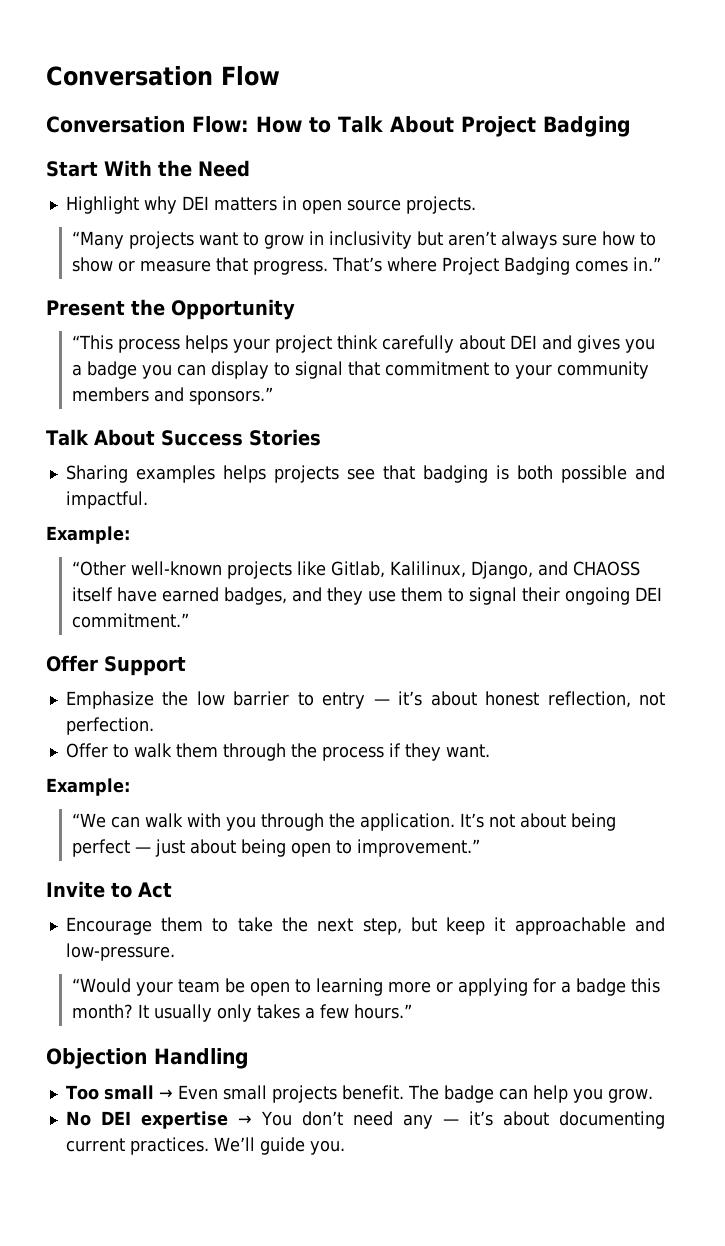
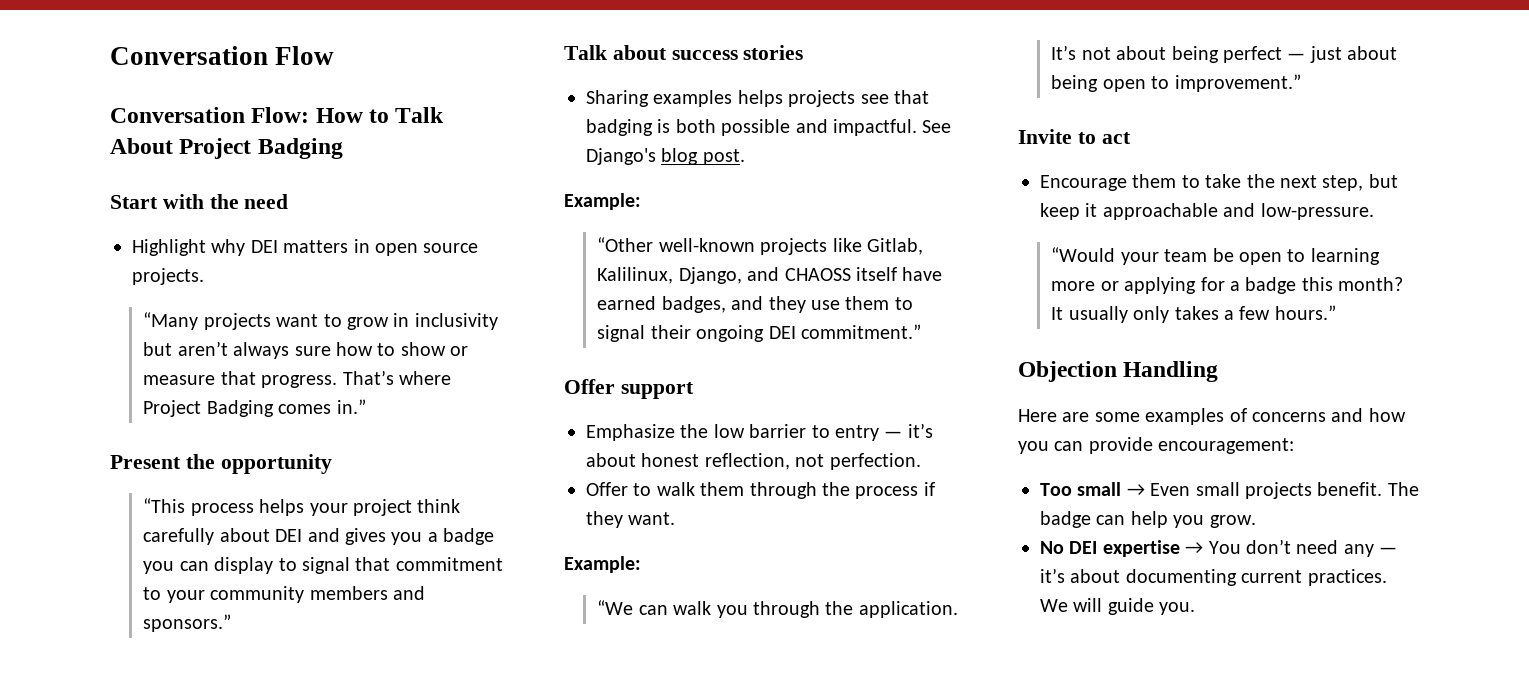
- Start With the Need
+ Start with the need
- Present the Opportunity
+ Present the opportunity
- Talk About Success Stories
+ Talk about success stories
+ See Django's blog post.
- Offer Support
+ Offer support
- “We can walk with you through the application.
+ “We can walk you through the application.
- Invite to Act
+ Invite to act
+ Here are some examples of concerns and how you can provide encouragement:
- We’ll guide you.
+ We will guide you.

